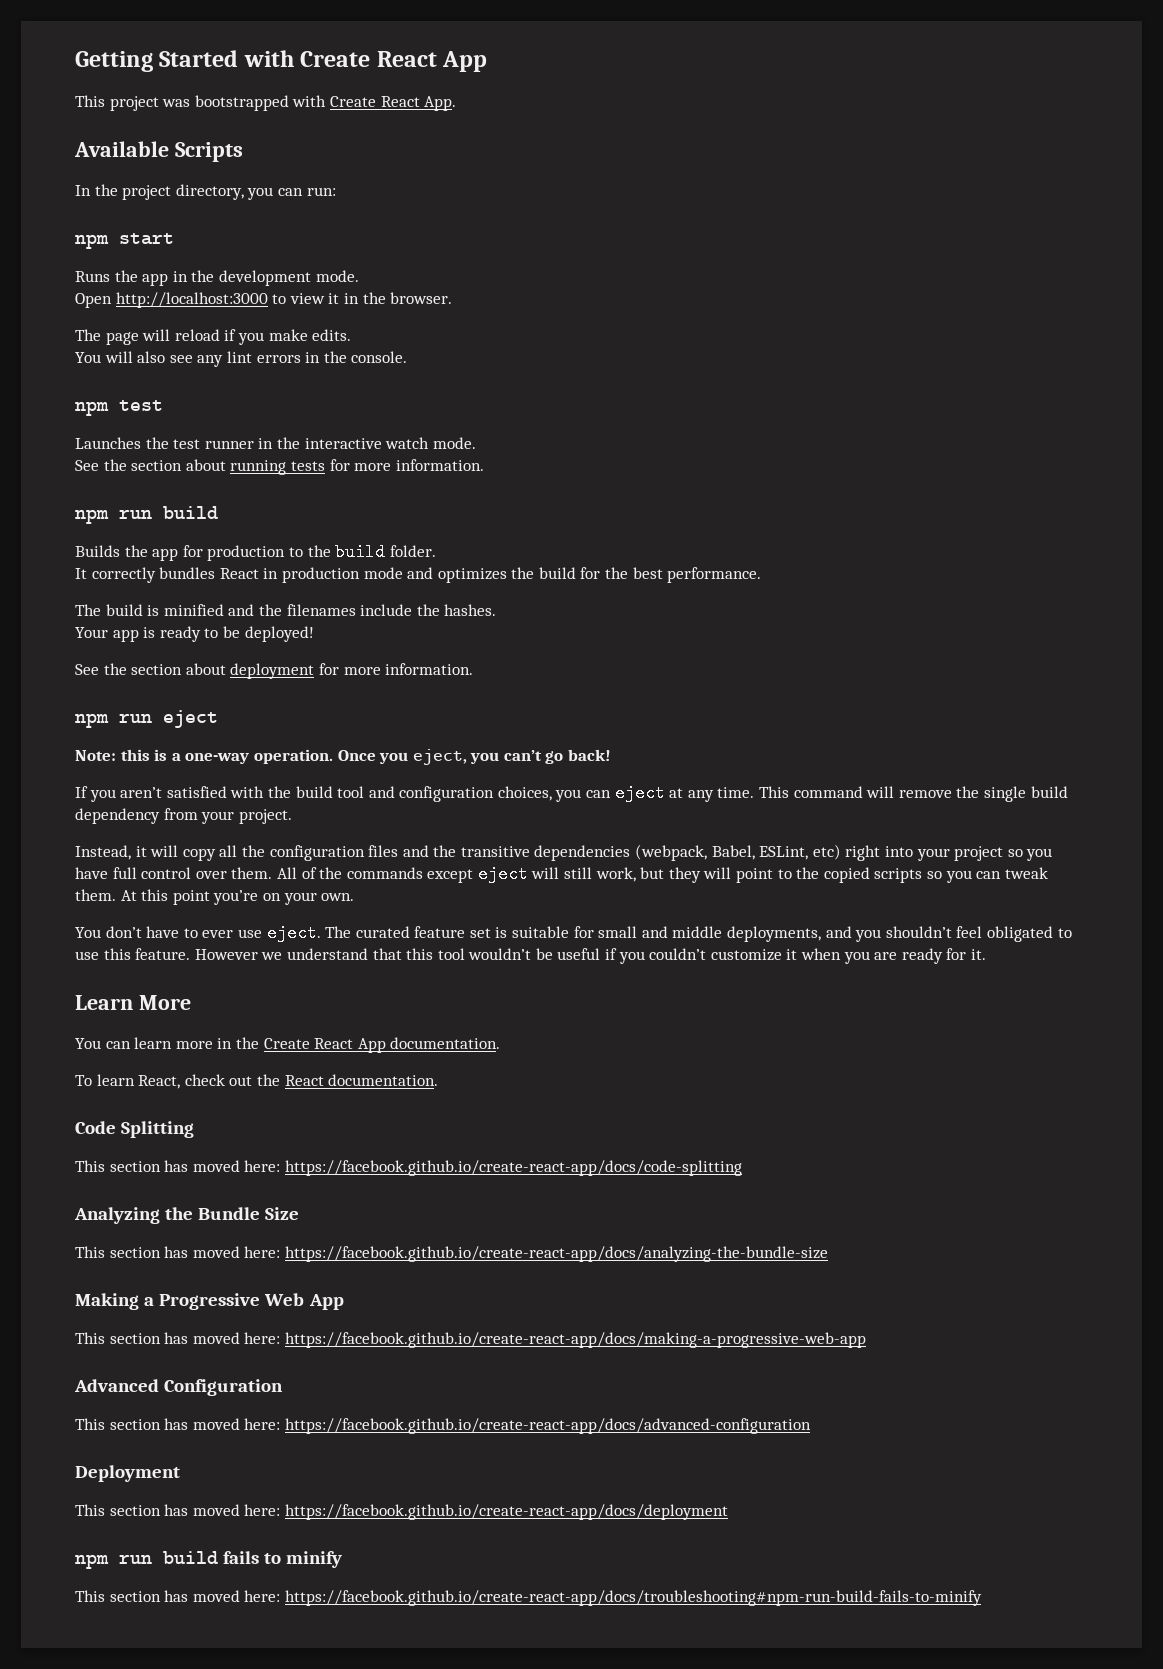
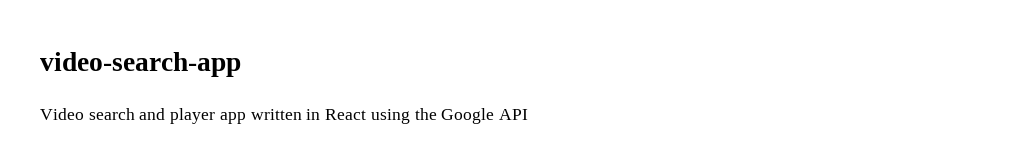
- Getting Started with Create React App
- This project was bootstrapped with Create React App.
- Available Scripts
- In the project directory, you can run:
- npm start
- Runs the app in the development mode.
- Open http://localhost:3000 to view it in the browser.
- The page will reload if you make edits.
- You will also see any lint errors in the console.
- npm test
- Launches the test runner in the interactive watch mode.
- See the section about running tests for more information.
- npm run build
- Builds the app for production to the build folder.
- It correctly bundles React in production mode and optimizes the build for the best performance.
- The build is minified and the filenames include the hashes.
- Your app is ready to be deployed!
- See the section about deployment for more information.
- npm run eject
- Note: this is a one-way operation. Once you eject, you can’t go back!
- If you aren’t satisfied with the build tool and configuration choices, you can eject at any time. This command will remove the single build dependency from your project.
- Instead, it will copy all the configuration files and the transitive dependencies (webpack, Babel, ESLint, etc) right into your project so you have full control over them. All of the commands except eject will still work, but they will point to the copied scripts so you can tweak them. At this point you’re on your own.
- You don’t have to ever use eject. The curated feature set is suitable for small and middle deployments, and you shouldn’t feel obligated to use this feature. However we understand that this tool wouldn’t be useful if you couldn’t customize it when you are ready for it.
- Learn More
- You can learn more in the Create React App documentation.
- To learn React, check out the React documentation.
- Code Splitting
- This section has moved here: https://facebook.github.io/create-react-app/docs/code-splitting
- Analyzing the Bundle Size
- This section has moved here: https://facebook.github.io/create-react-app/docs/analyzing-the-bundle-size
- Making a Progressive Web App
- This section has moved here: https://facebook.github.io/create-react-app/docs/making-a-progressive-web-app
- Advanced Configuration
- This section has moved here: https://facebook.github.io/create-react-app/docs/advanced-configuration
- Deployment
- This section has moved here: https://facebook.github.io/create-react-app/docs/deployment
- npm run build fails to minify
- This section has moved here: https://facebook.github.io/create-react-app/docs/troubleshooting#npm-run-build-fails-to-minify
+ video-search-app
+ Video search and player app written in React using the Google API

